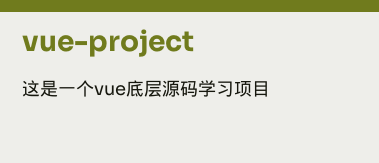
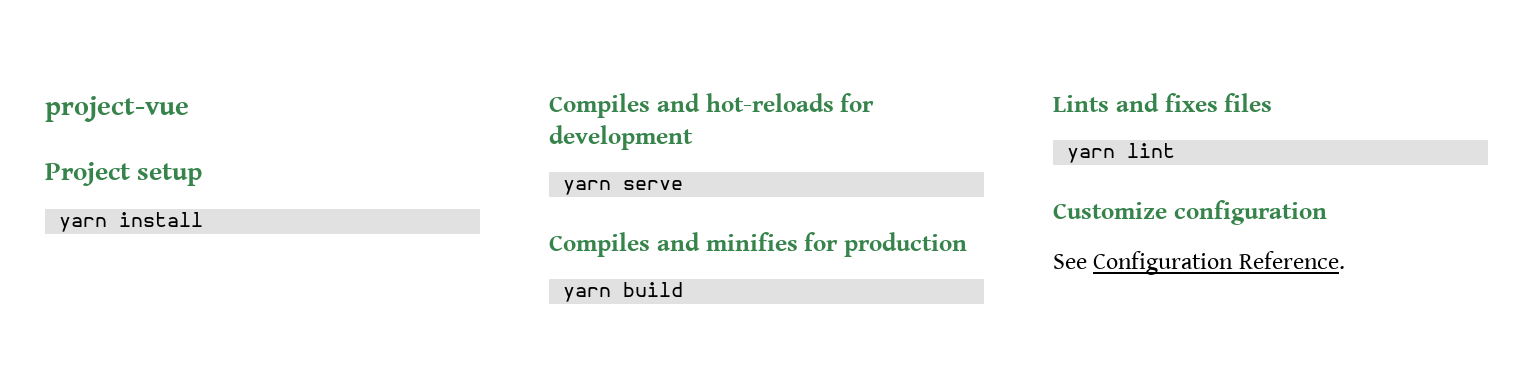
- vue-project
- 这是一个vue底层源码学习项目
+ project-vue
+ Project setup
+ yarn install
+ Compiles and hot-reloads for development
+ yarn serve
+ Compiles and minifies for production
+ yarn build
+ Lints and fixes files
+ yarn lint
+ Customize configuration
+ See Configuration Reference.

